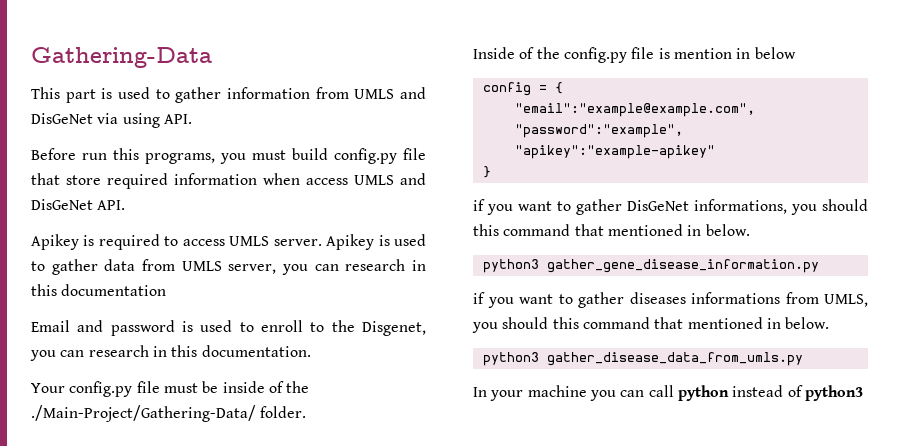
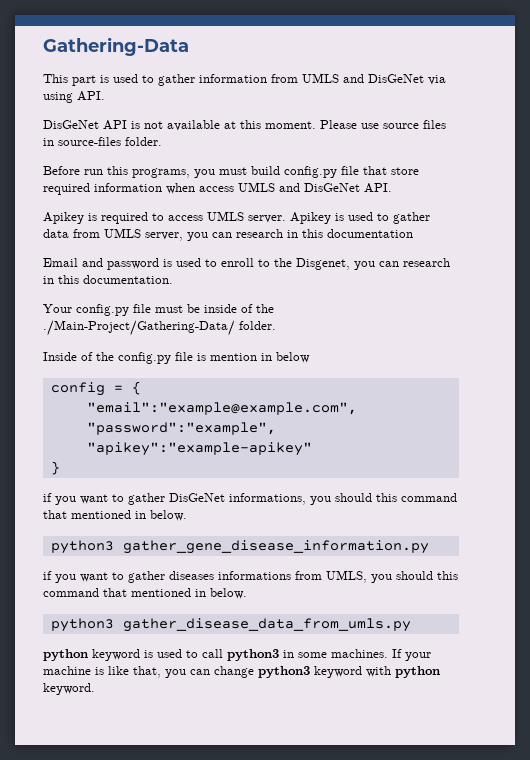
+ DisGeNet API is not available at this moment. Please use source files in source-files folder.
- In your machine you can call python instead of python3
+ python keyword is used to call python3 in some machines. If your machine is like that, you can change python3 keyword with python keyword.

